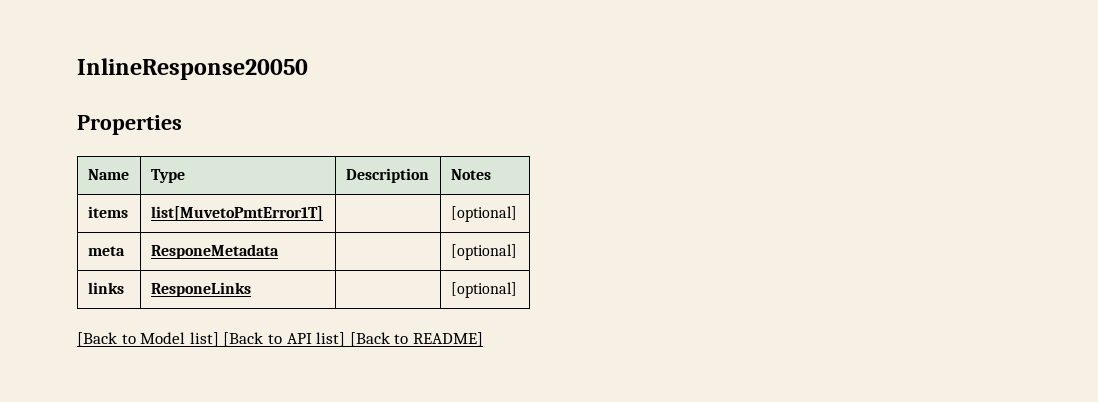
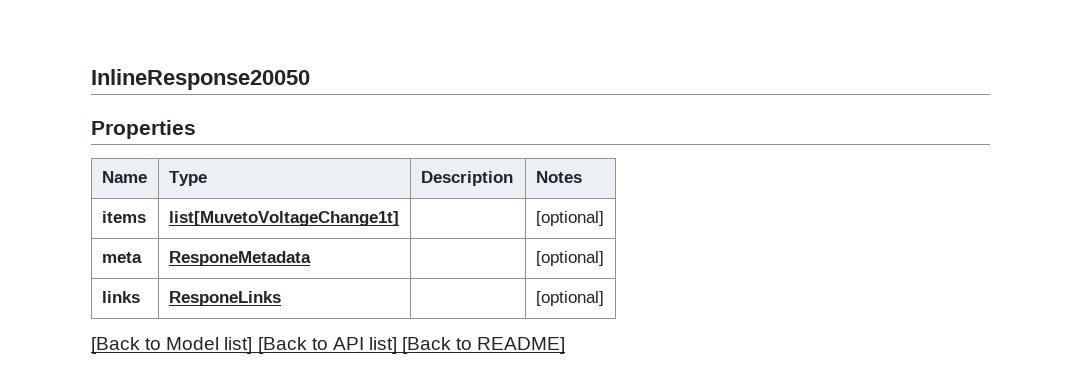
- items | list[MuvetoPmtError1T] | | [optional]
+ items | list[MuvetoVoltageChange1t] | | [optional]

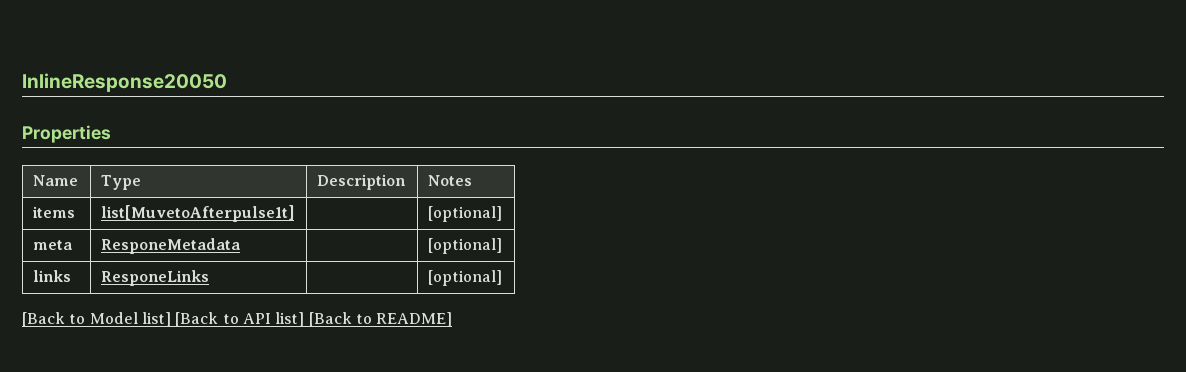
- items | list[MuvetoVoltageChange1t] | | [optional]
+ items | list[MuvetoAfterpulse1t] | | [optional]

